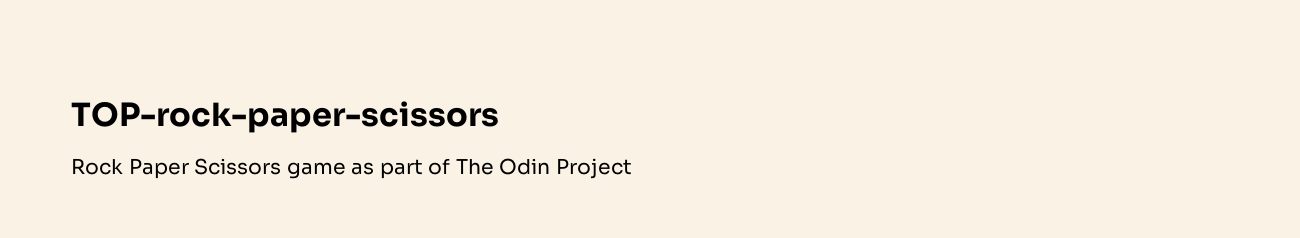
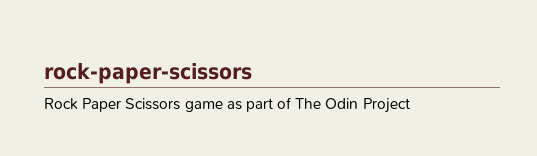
- TOP-rock-paper-scissors
+ rock-paper-scissors

